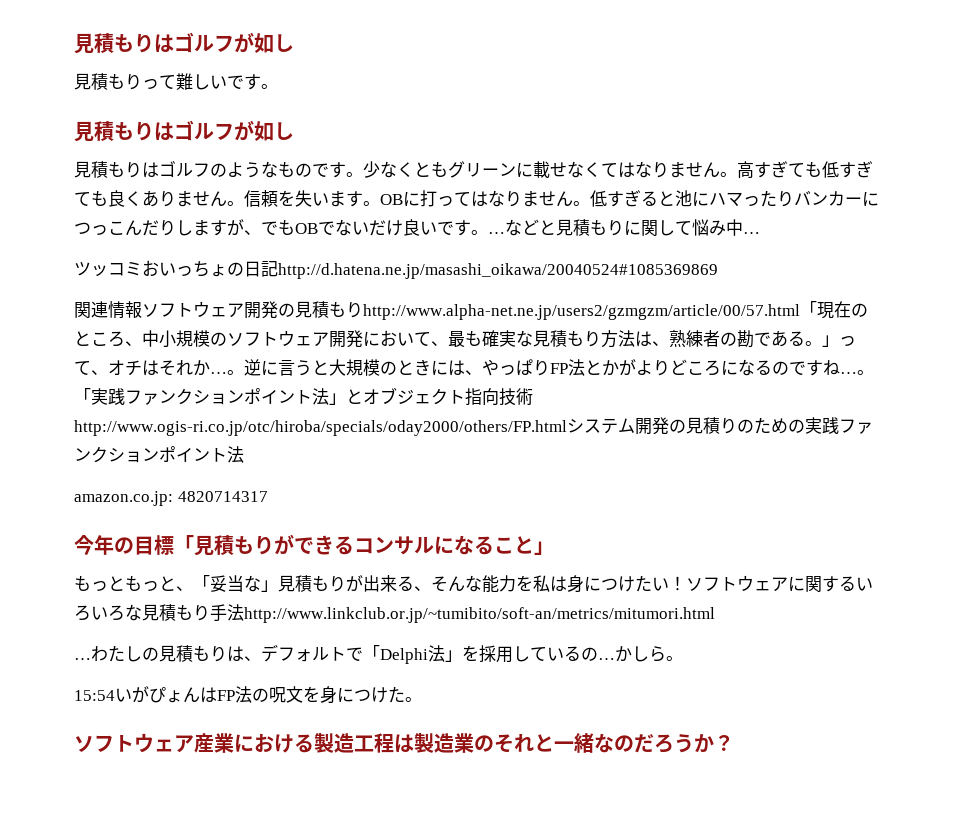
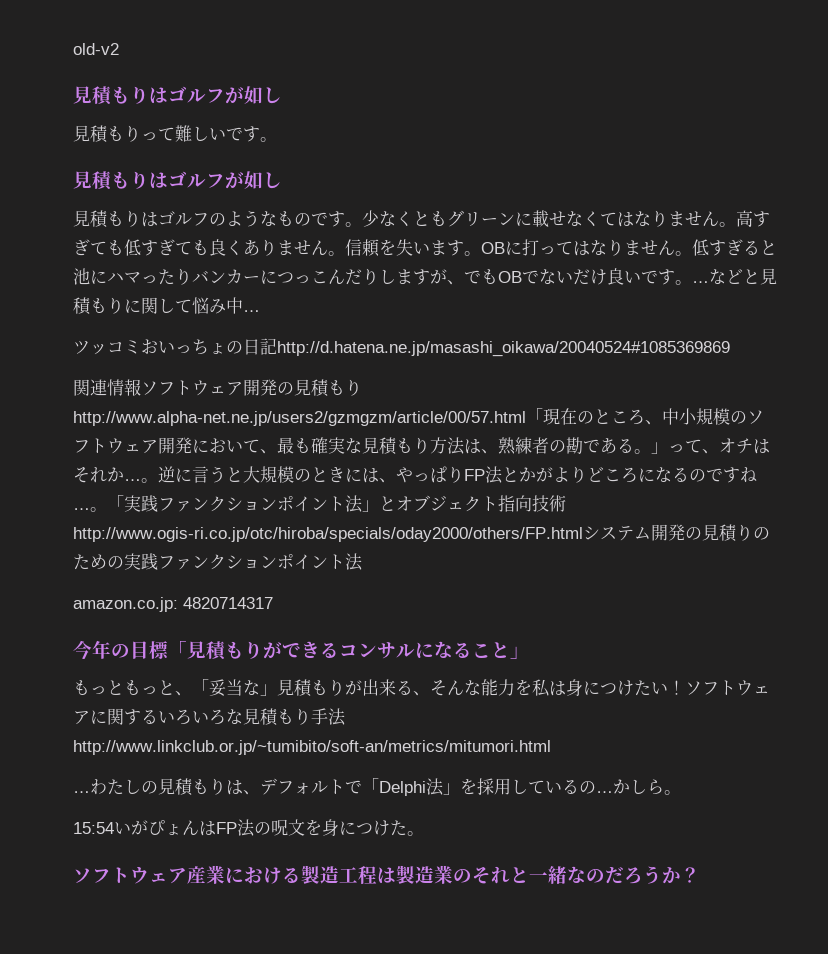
+ old-v2

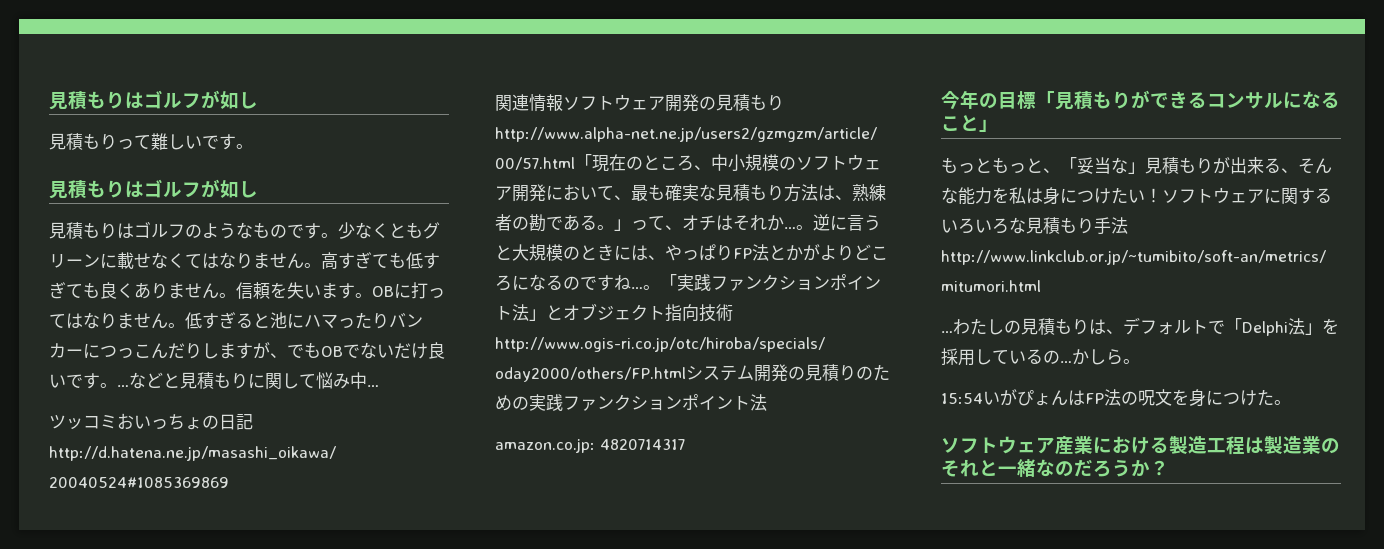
- old-v2

